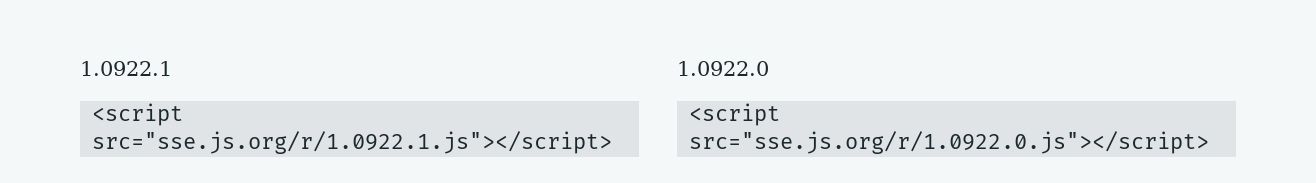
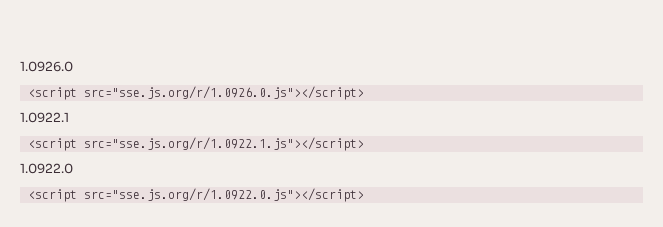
+ 1.0926.0
+ <script src="sse.js.org/r/1.0926.0.js"></script>

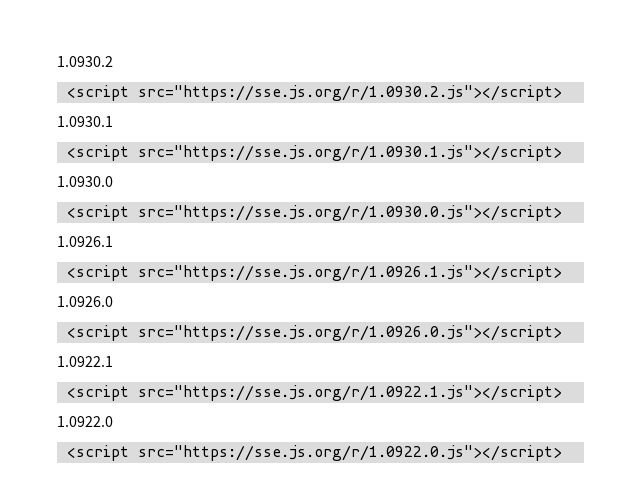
+ 1.0930.2
+ <script src="https://sse.js.org/r/1.0930.2.js"></script>
+ 1.0930.1
+ <script src="https://sse.js.org/r/1.0930.1.js"></script>
+ 1.0930.0
+ <script src="https://sse.js.org/r/1.0930.0.js"></script>
+ 1.0926.1
+ <script src="https://sse.js.org/r/1.0926.1.js"></script>
- <script src="sse.js.org/r/1.0926.0.js"></script>
+ <script src="https://sse.js.org/r/1.0926.0.js"></script>
- <script src="sse.js.org/r/1.0922.1.js"></script>
+ <script src="https://sse.js.org/r/1.0922.1.js"></script>
- <script src="sse.js.org/r/1.0922.0.js"></script>
+ <script src="https://sse.js.org/r/1.0922.0.js"></script>

